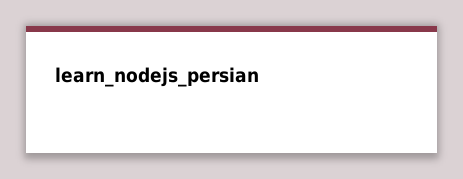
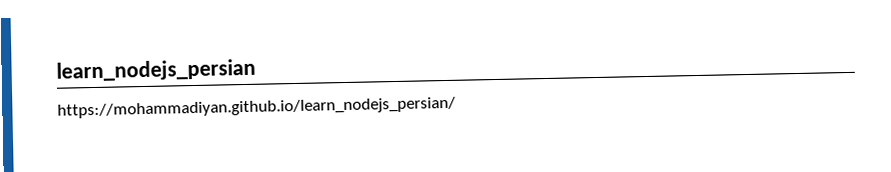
+ https://mohammadiyan.github.io/learn_nodejs_persian/

